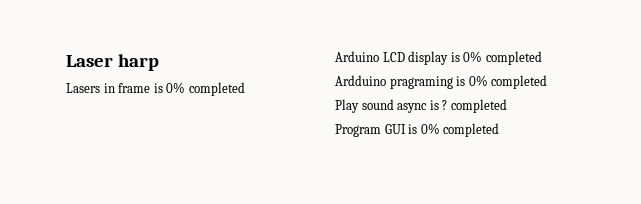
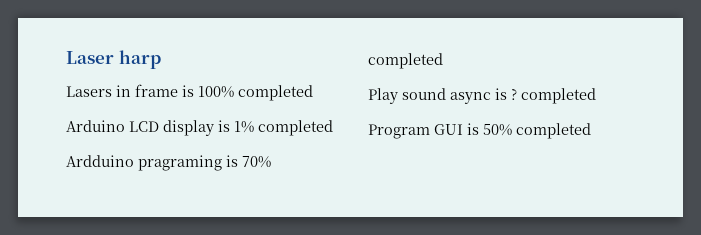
- Lasers in frame is 0% completed
+ Lasers in frame is 100% completed
- Arduino LCD display is 0% completed
+ Arduino LCD display is 1% completed
- Ardduino pragraming is 0% completed
+ Ardduino pragraming is 70% completed
- Program GUI is 0% completed
+ Program GUI is 50% completed

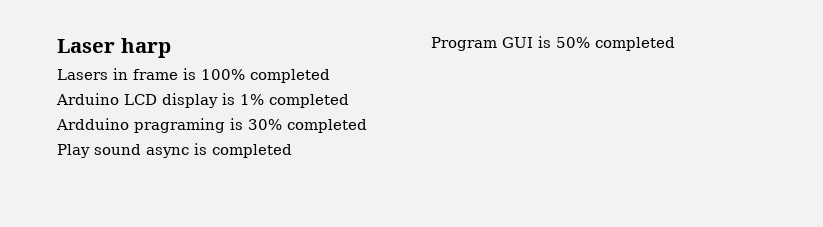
- Ardduino pragraming is 70% completed
+ Ardduino pragraming is 30% completed
- Play sound async is ? completed
+ Play sound async is completed

